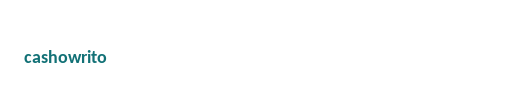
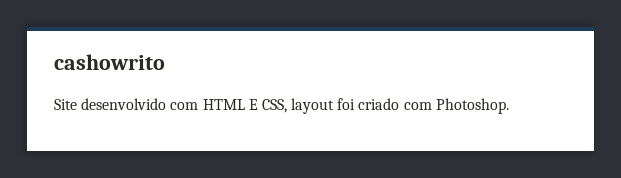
+ Site desenvolvido com HTML E CSS, layout foi criado com Photoshop.

